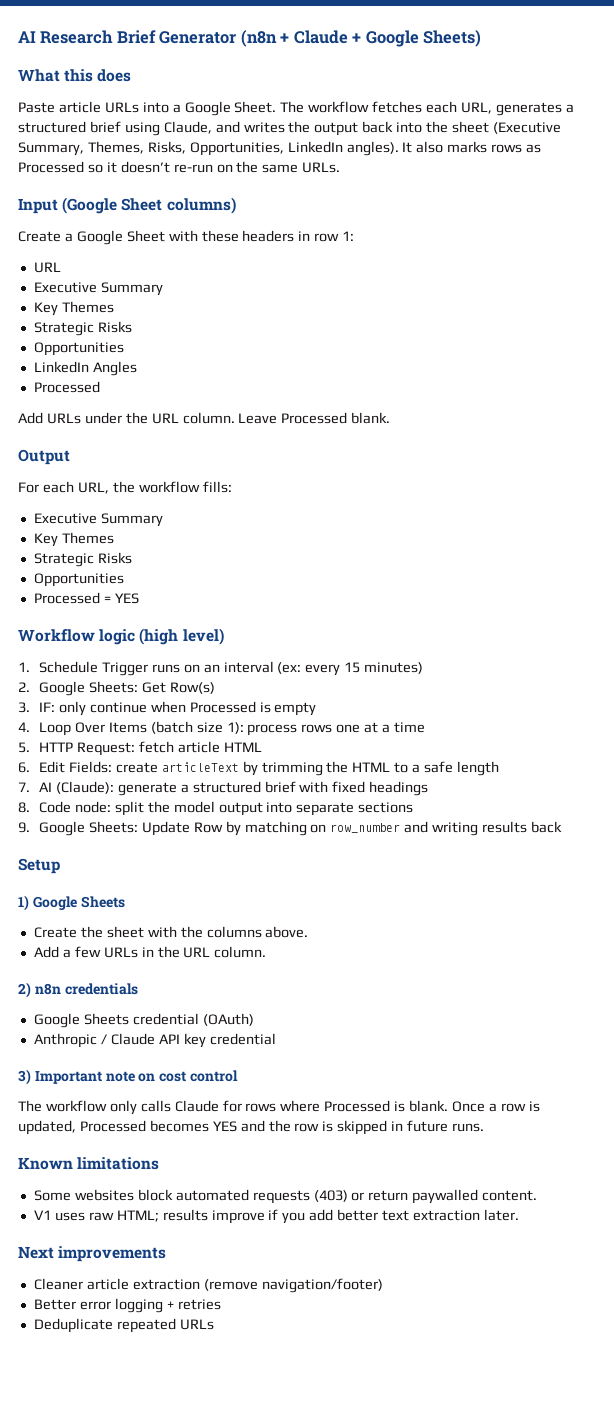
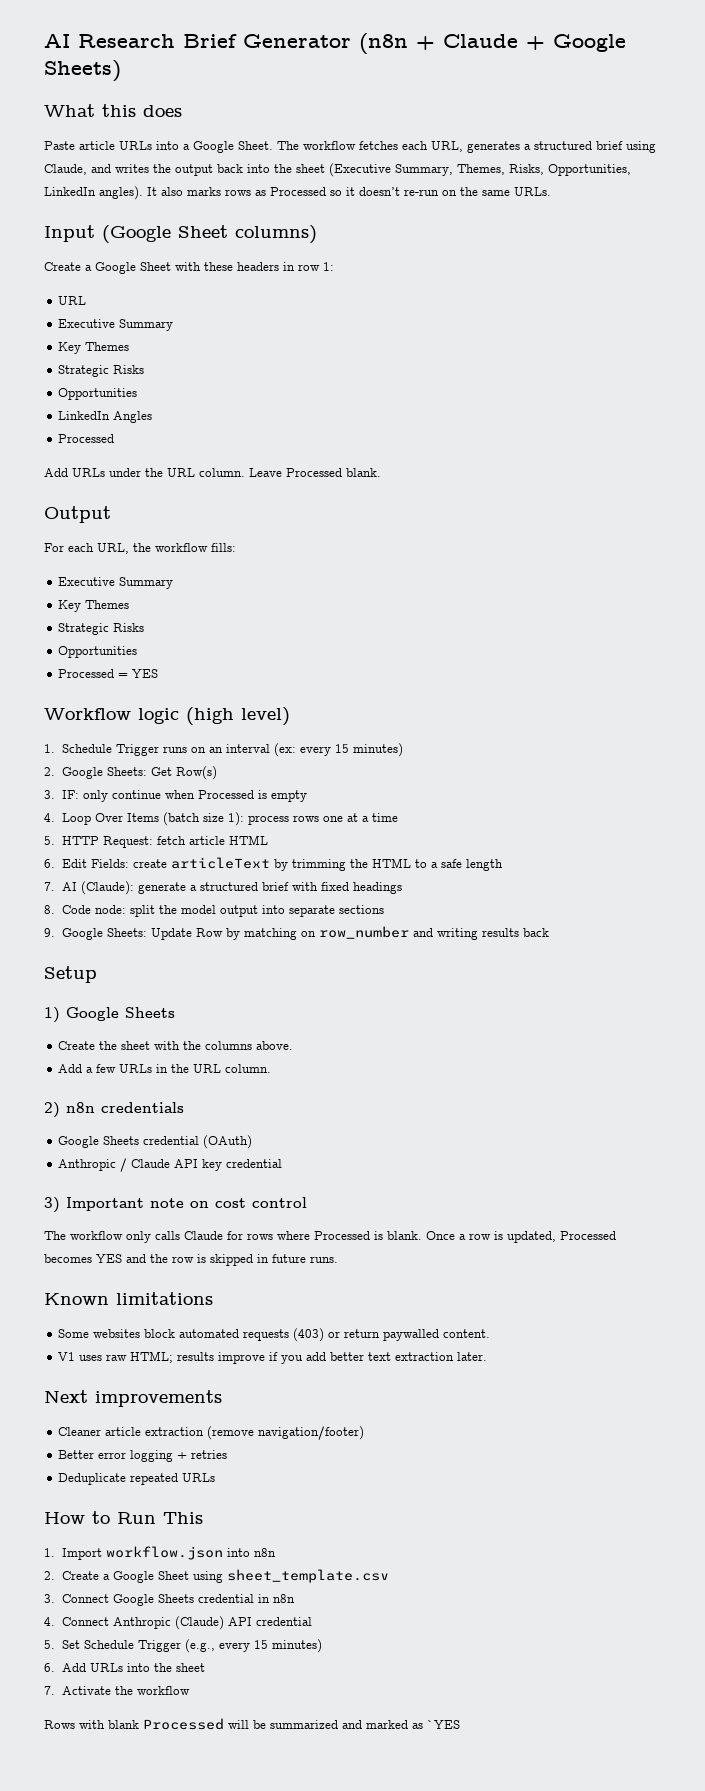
+ How to Run This
+ 1. Import workflow.json into n8n
+ 2. Create a Google Sheet using sheet_template.csv
+ 3. Connect Google Sheets credential in n8n
+ 4. Connect Anthropic (Claude) API credential
+ 5. Set Schedule Trigger (e.g., every 15 minutes)
+ 6. Add URLs into the sheet
+ 7. Activate the workflow
+ Rows with blank Processed will be summarized and marked as `YES

